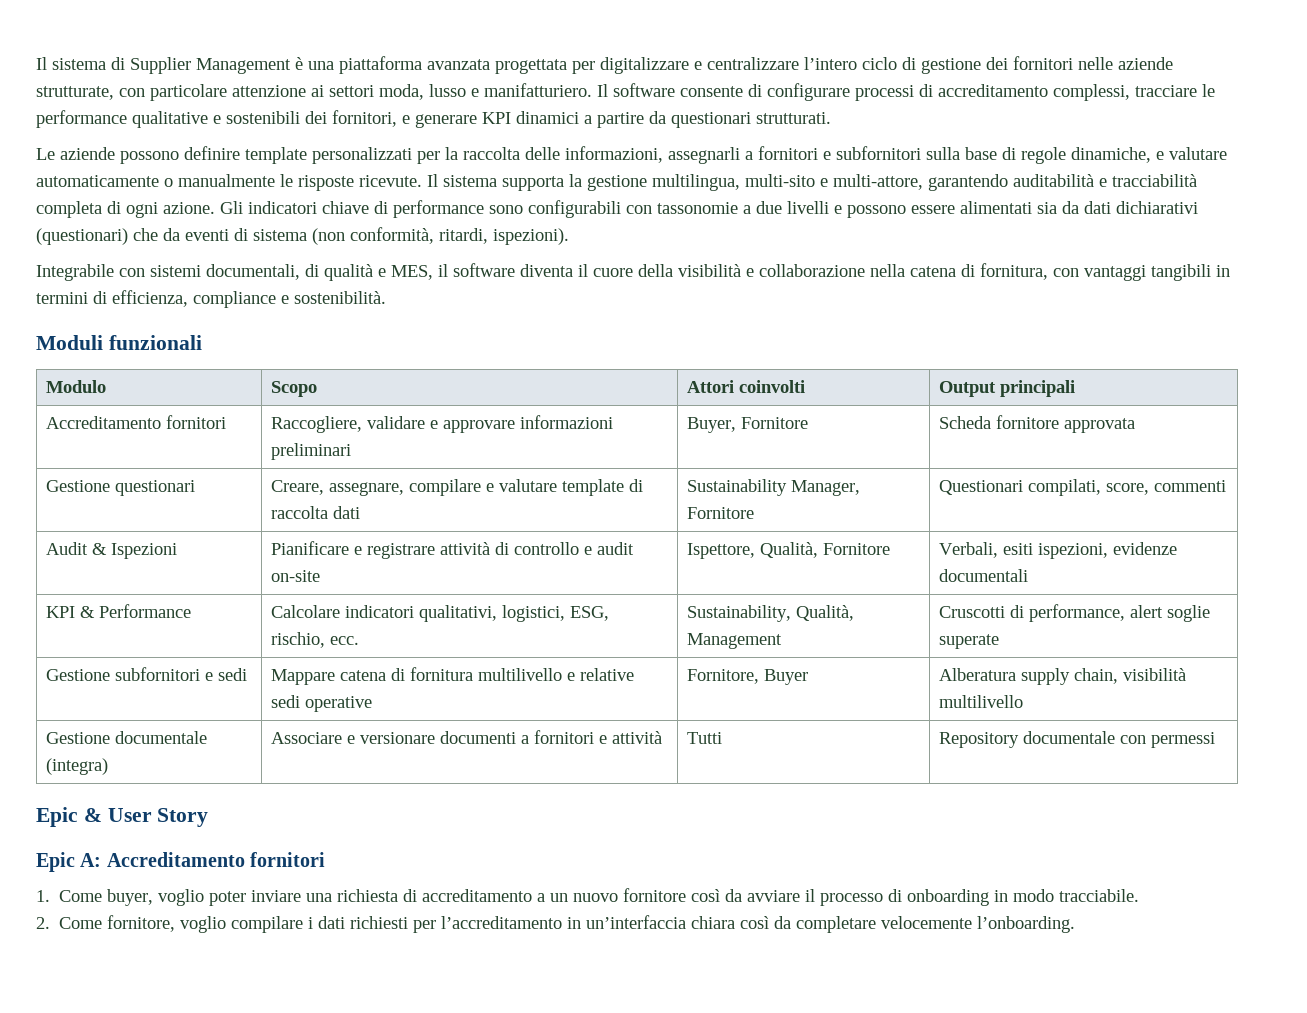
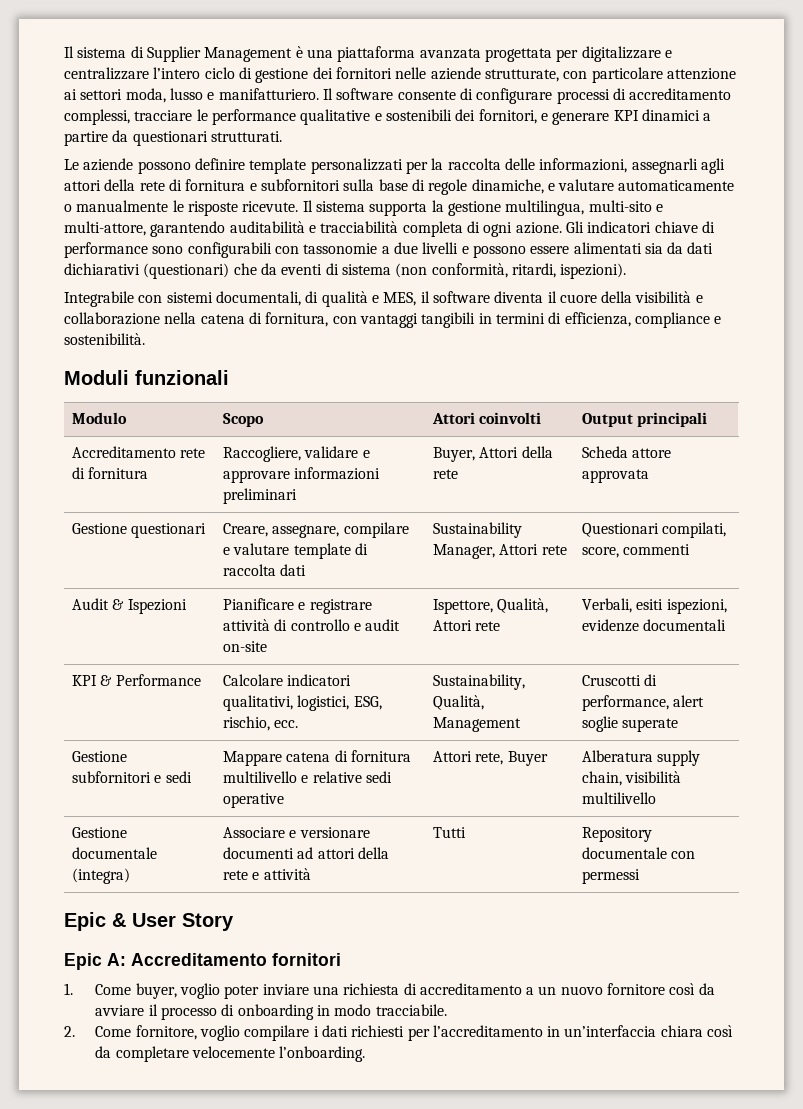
- Le aziende possono definire template personalizzati per la raccolta delle informazioni, assegnarli a fornitori e subfornitori sulla base di regole dinamiche, e valutare automaticamente o manualmente le risposte ricevute.
+ Le aziende possono definire template personalizzati per la raccolta delle informazioni, assegnarli agli attori della rete di fornitura e subfornitori sulla base di regole dinamiche, e valutare automaticamente o manualmente le risposte ricevute.
- Accreditamento fornitori | Raccogliere, validare e approvare informazioni preliminari | Buyer, Fornitore | Scheda fornitore approvata
+ Accreditamento rete di fornitura | Raccogliere, validare e approvare informazioni preliminari | Buyer, Attori della rete | Scheda attore approvata
- Gestione questionari | Creare, assegnare, compilare e valutare template di raccolta dati | Sustainability Manager, Fornitore | Questionari compilati, score, commenti
+ Gestione questionari | Creare, assegnare, compilare e valutare template di raccolta dati | Sustainability Manager, Attori rete | Questionari compilati, score, commenti
- Audit & Ispezioni | Pianificare e registrare attività di controllo e audit on-site | Ispettore, Qualità, Fornitore | Verbali, esiti ispezioni, evidenze documentali
+ Audit & Ispezioni | Pianificare e registrare attività di controllo e audit on-site | Ispettore, Qualità, Attori rete | Verbali, esiti ispezioni, evidenze documentali
- Gestione subfornitori e sedi | Mappare catena di fornitura multilivello e relative sedi operative | Fornitore, Buyer | Alberatura supply chain, visibilità multilivello
+ Gestione subfornitori e sedi | Mappare catena di fornitura multilivello e relative sedi operative | Attori rete, Buyer | Alberatura supply chain, visibilità multilivello
- Gestione documentale (integra) | Associare e versionare documenti a fornitori e attività | Tutti | Repository documentale con permessi
+ Gestione documentale (integra) | Associare e versionare documenti ad attori della rete e attività | Tutti | Repository documentale con permessi

